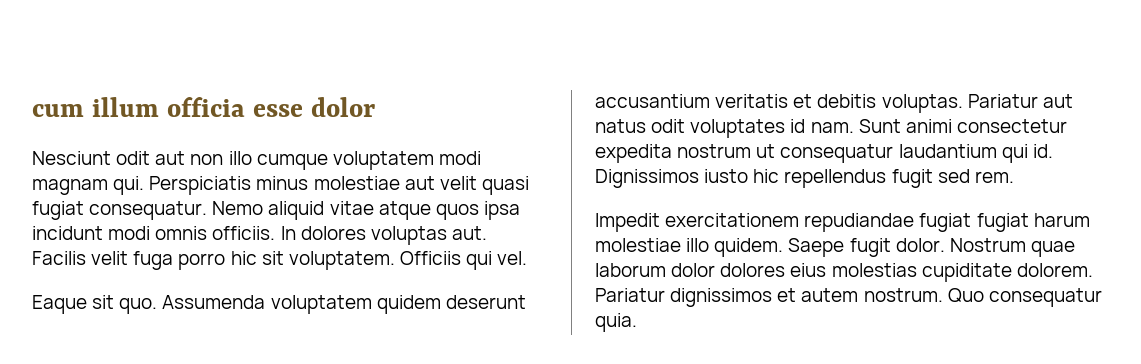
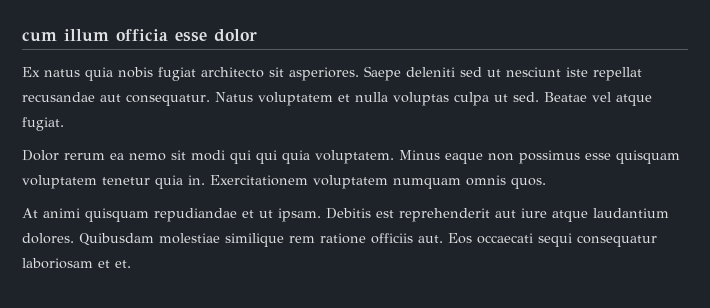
- Nesciunt odit aut non illo cumque voluptatem modi magnam qui. Perspiciatis minus molestiae aut velit quasi fugiat consequatur. Nemo aliquid vitae atque quos ipsa incidunt modi omnis officiis. In dolores voluptas aut. Facilis velit fuga porro hic sit voluptatem. Officiis qui vel.
- Eaque sit quo. Assumenda voluptatem quidem deserunt accusantium veritatis et debitis voluptas. Pariatur aut natus odit voluptates id nam. Sunt animi consectetur expedita nostrum ut consequatur laudantium qui id. Dignissimos iusto hic repellendus fugit sed rem.
- Impedit exercitationem repudiandae fugiat fugiat harum molestiae illo quidem. Saepe fugit dolor. Nostrum quae laborum dolor dolores eius molestias cupiditate dolorem. Pariatur dignissimos et autem nostrum. Quo consequatur quia.
+ Ex natus quia nobis fugiat architecto sit asperiores. Saepe deleniti sed ut nesciunt iste repellat recusandae aut consequatur. Natus voluptatem et nulla voluptas culpa ut sed. Beatae vel atque fugiat.
+ Dolor rerum ea nemo sit modi qui qui quia voluptatem. Minus eaque non possimus esse quisquam voluptatem tenetur quia in. Exercitationem voluptatem numquam omnis quos.
+ At animi quisquam repudiandae et ut ipsam. Debitis est reprehenderit aut iure atque laudantium dolores. Quibusdam molestiae similique rem ratione officiis aut. Eos occaecati sequi consequatur laboriosam et et.

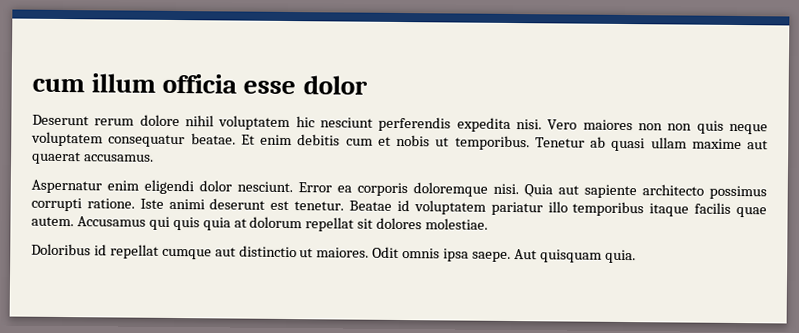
- Ex natus quia nobis fugiat architecto sit asperiores. Saepe deleniti sed ut nesciunt iste repellat recusandae aut consequatur. Natus voluptatem et nulla voluptas culpa ut sed. Beatae vel atque fugiat.
- Dolor rerum ea nemo sit modi qui qui quia voluptatem. Minus eaque non possimus esse quisquam voluptatem tenetur quia in. Exercitationem voluptatem numquam omnis quos.
- At animi quisquam repudiandae et ut ipsam. Debitis est reprehenderit aut iure atque laudantium dolores. Quibusdam molestiae similique rem ratione officiis aut. Eos occaecati sequi consequatur laboriosam et et.
+ Deserunt rerum dolore nihil voluptatem hic nesciunt perferendis expedita nisi. Vero maiores non non quis neque voluptatem consequatur beatae. Et enim debitis cum et nobis ut temporibus. Tenetur ab quasi ullam maxime aut quaerat accusamus.
+ Aspernatur enim eligendi dolor nesciunt. Error ea corporis doloremque nisi. Quia aut sapiente architecto possimus corrupti ratione. Iste animi deserunt est tenetur. Beatae id voluptatem pariatur illo temporibus itaque facilis quae autem. Accusamus qui quis quia at dolorum repellat sit dolores molestiae.
+ Doloribus id repellat cumque aut distinctio ut maiores. Odit omnis ipsa saepe. Aut quisquam quia.

